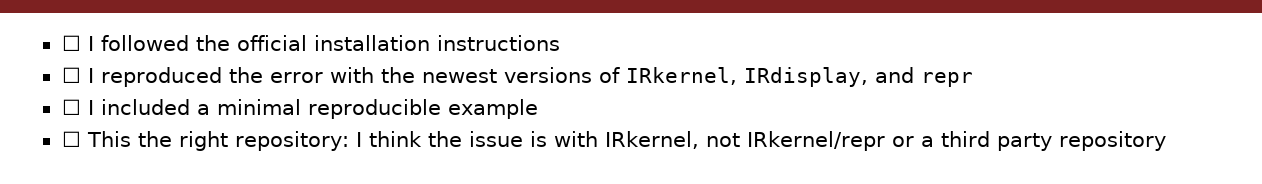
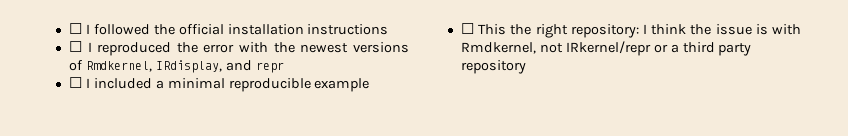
- ☐ I reproduced the error with the newest versions of IRkernel, IRdisplay, and repr
+ ☐ I reproduced the error with the newest versions of Rmdkernel, IRdisplay, and repr
- ☐ This the right repository: I think the issue is with IRkernel, not IRkernel/repr or a third party repository
+ ☐ This the right repository: I think the issue is with Rmdkernel, not IRkernel/repr or a third party repository

